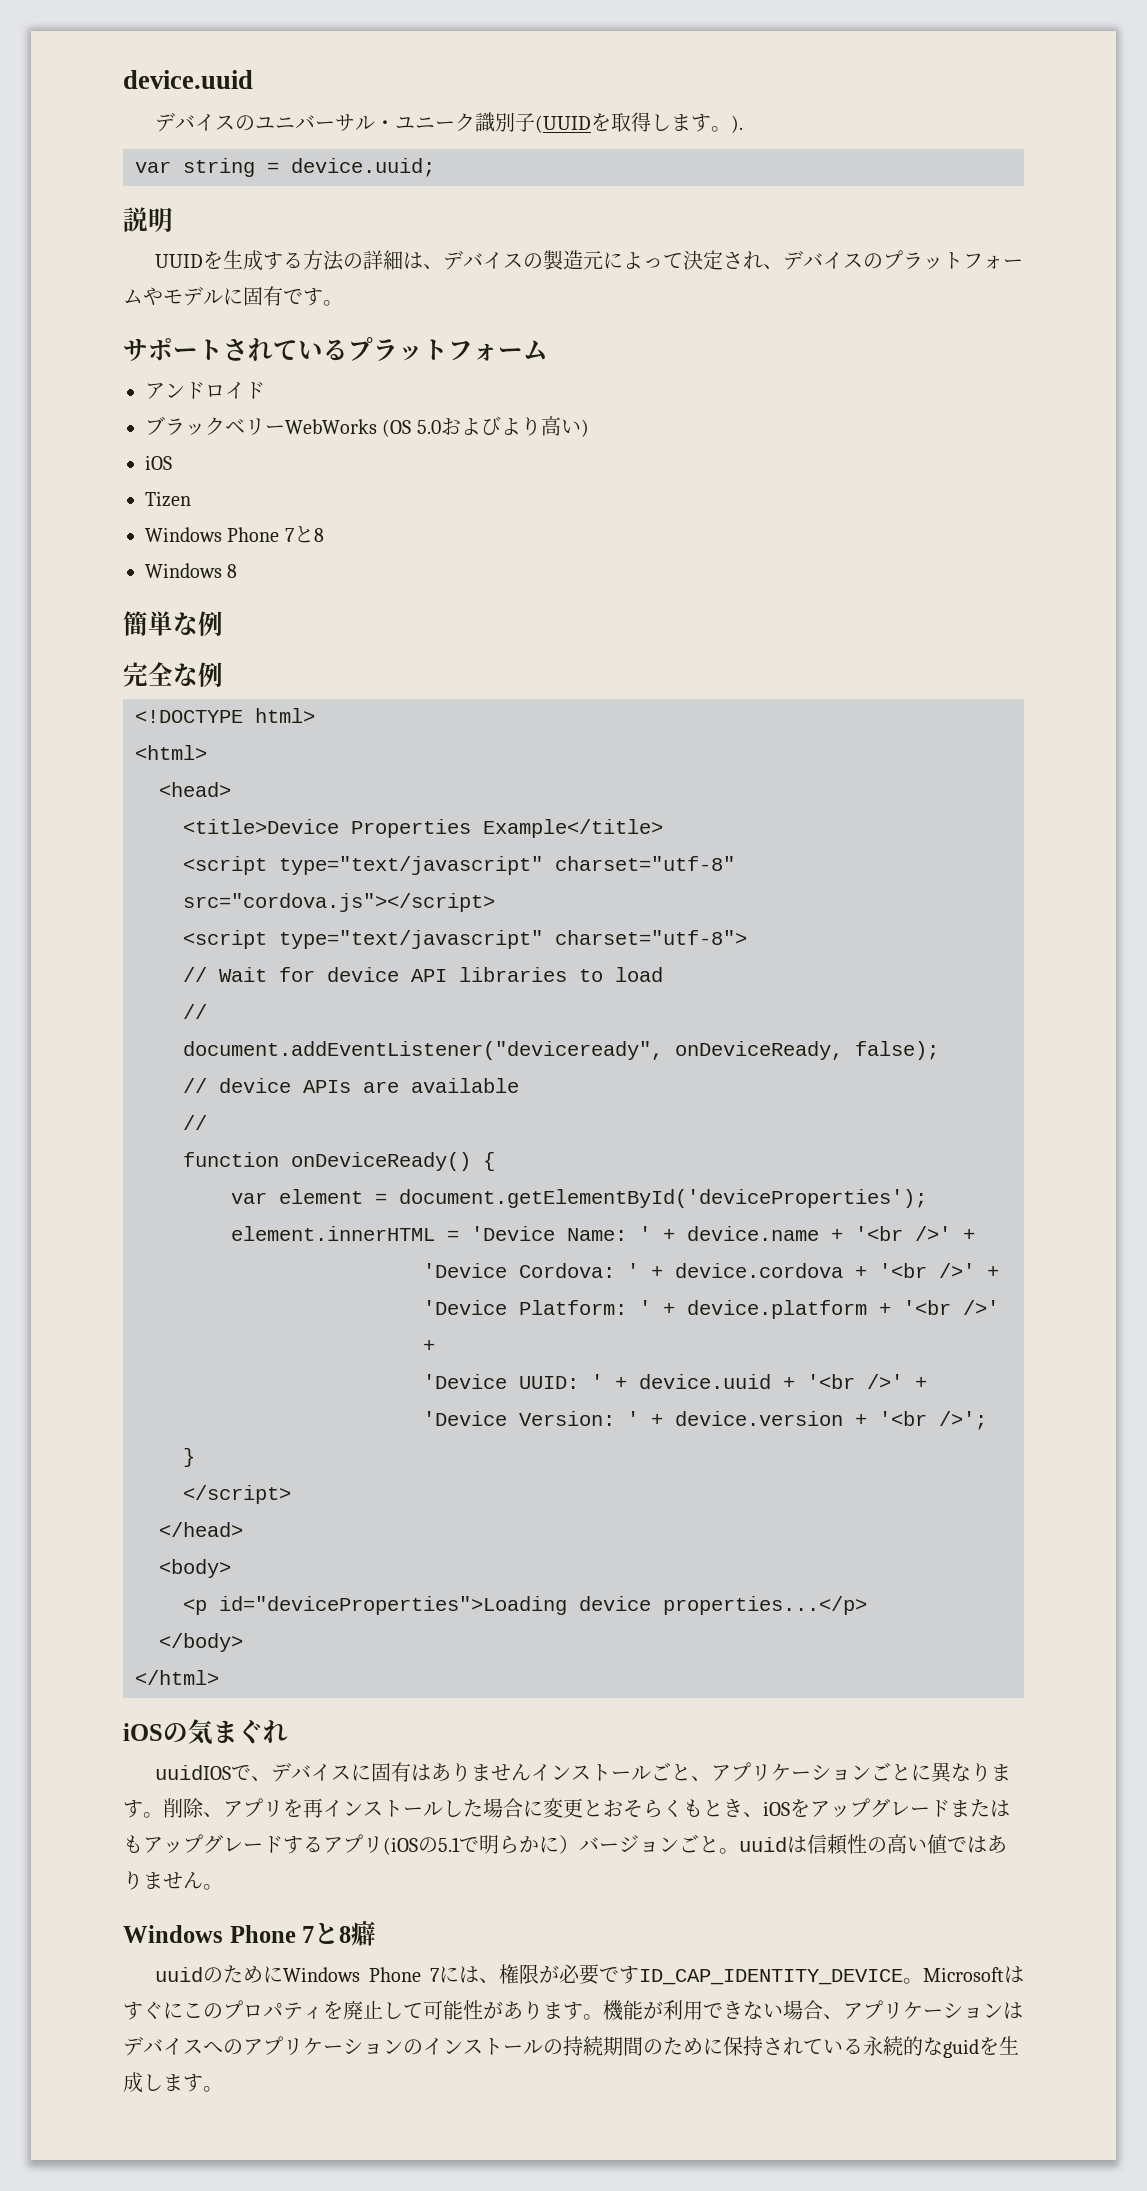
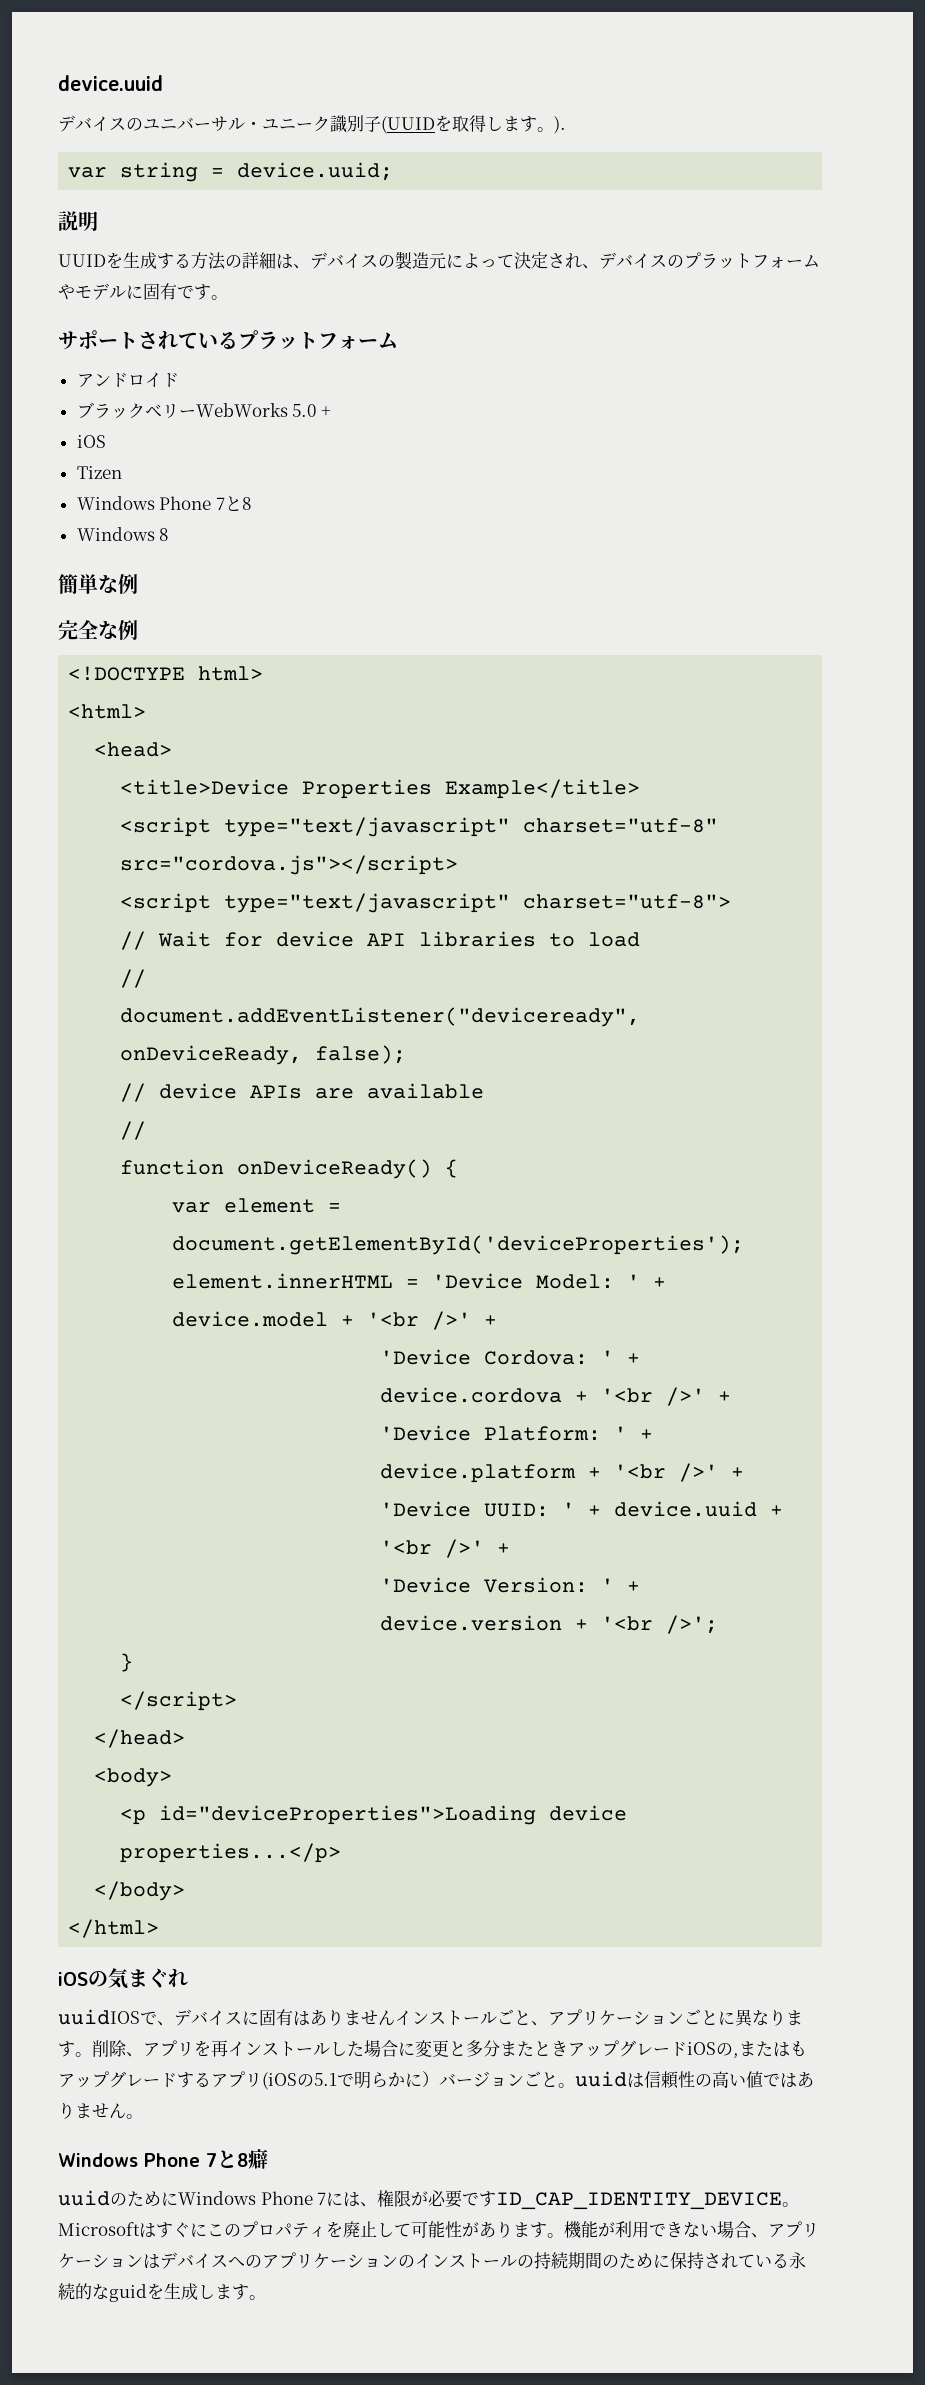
- ブラックベリーWebWorks (OS 5.0およびより高い)
+ ブラックベリーWebWorks 5.0 +
- element.innerHTML = 'Device Name: ' + device.name + '<br />' +
+ element.innerHTML = 'Device Model: ' + device.model + '<br />' +
- 削除、アプリを再インストールした場合に変更とおそらくもとき、iOSをアップグレードまたはもアップグレードするアプリ(iOSの5.1で明らかに）バージョンごと。uuidは信頼性の高い値ではありません。
+ 削除、アプリを再インストールした場合に変更と多分またときアップグレードiOSの,またはもアップグレードするアプリ(iOSの5.1で明らかに）バージョンごと。uuidは信頼性の高い値ではありません。

